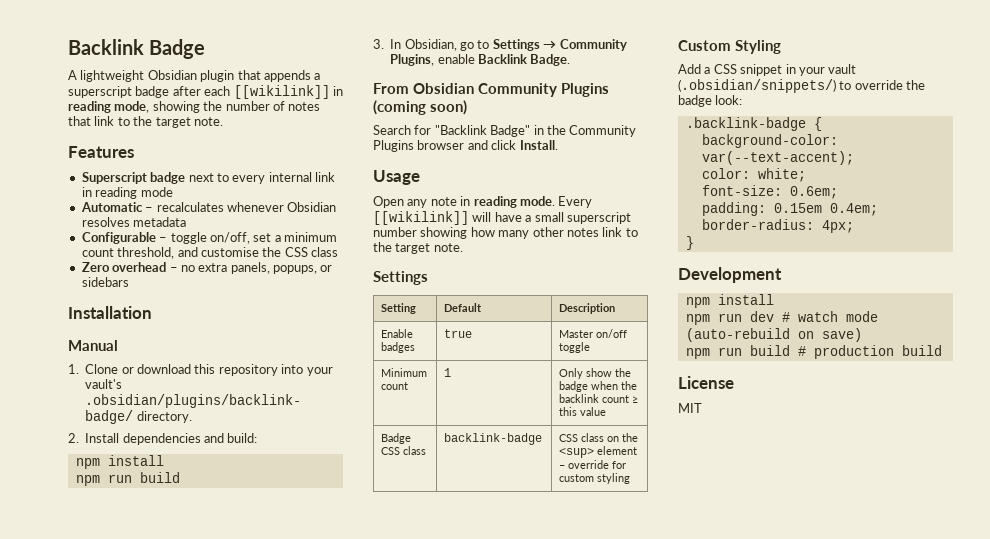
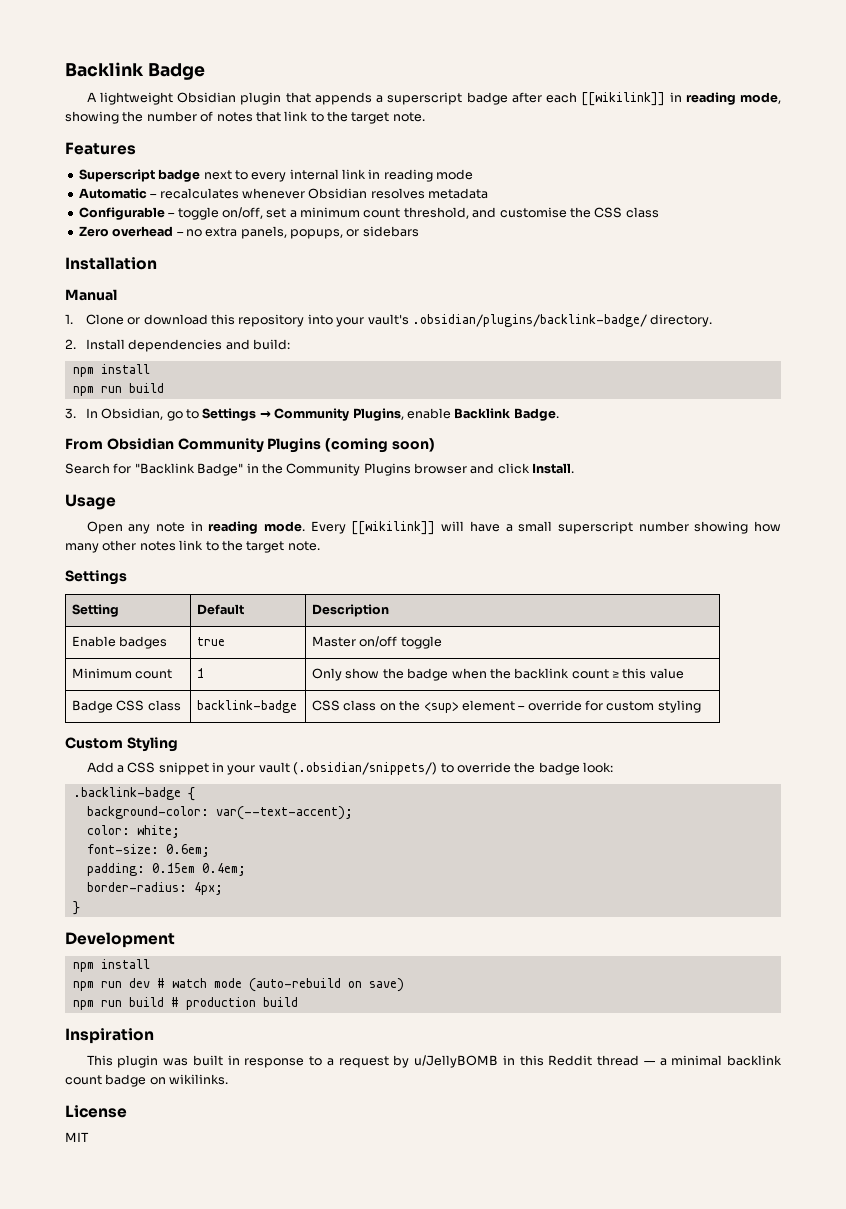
+ Inspiration
+ This plugin was built in response to a request by u/JellyBOMB in this Reddit thread — a minimal backlink count badge on wikilinks.

